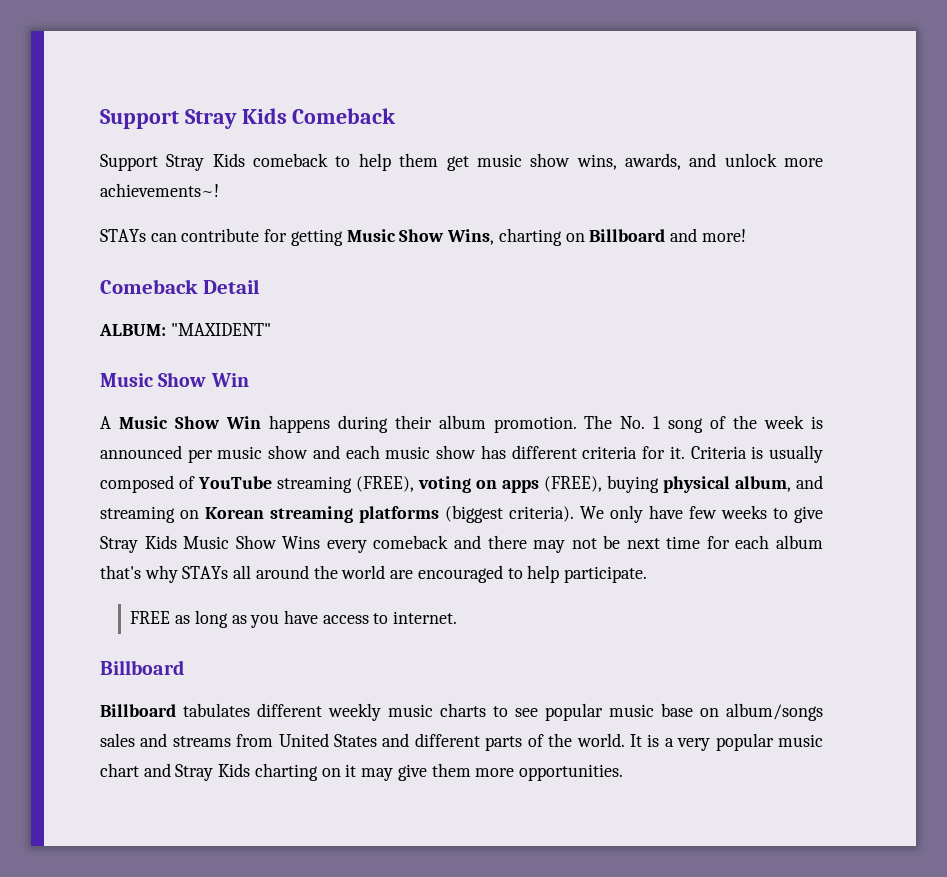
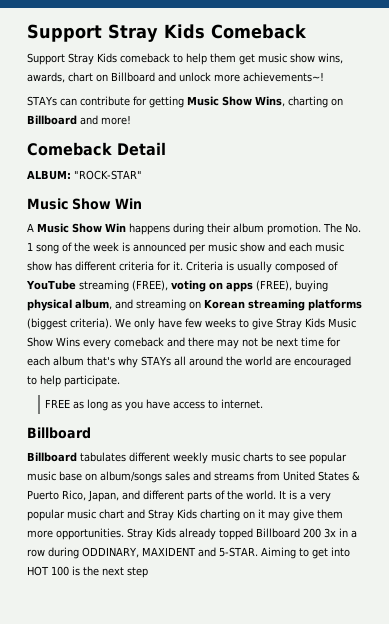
- Support Stray Kids comeback to help them get music show wins, awards, and unlock more achievements~!
+ Support Stray Kids comeback to help them get music show wins, awards, chart on Billboard and unlock more achievements~!
- ALBUM: "MAXIDENT"
+ ALBUM: "ROCK-STAR"
- Billboard tabulates different weekly music charts to see popular music base on album/songs sales and streams from United States and different parts of the world.
+ Billboard tabulates different weekly music charts to see popular music base on album/songs sales and streams from United States & Puerto Rico, Japan, and different parts of the world.
+ Stray Kids already topped Billboard 200 3x in a row during ODDINARY, MAXIDENT and 5-STAR. Aiming to get into HOT 100 is the next step

